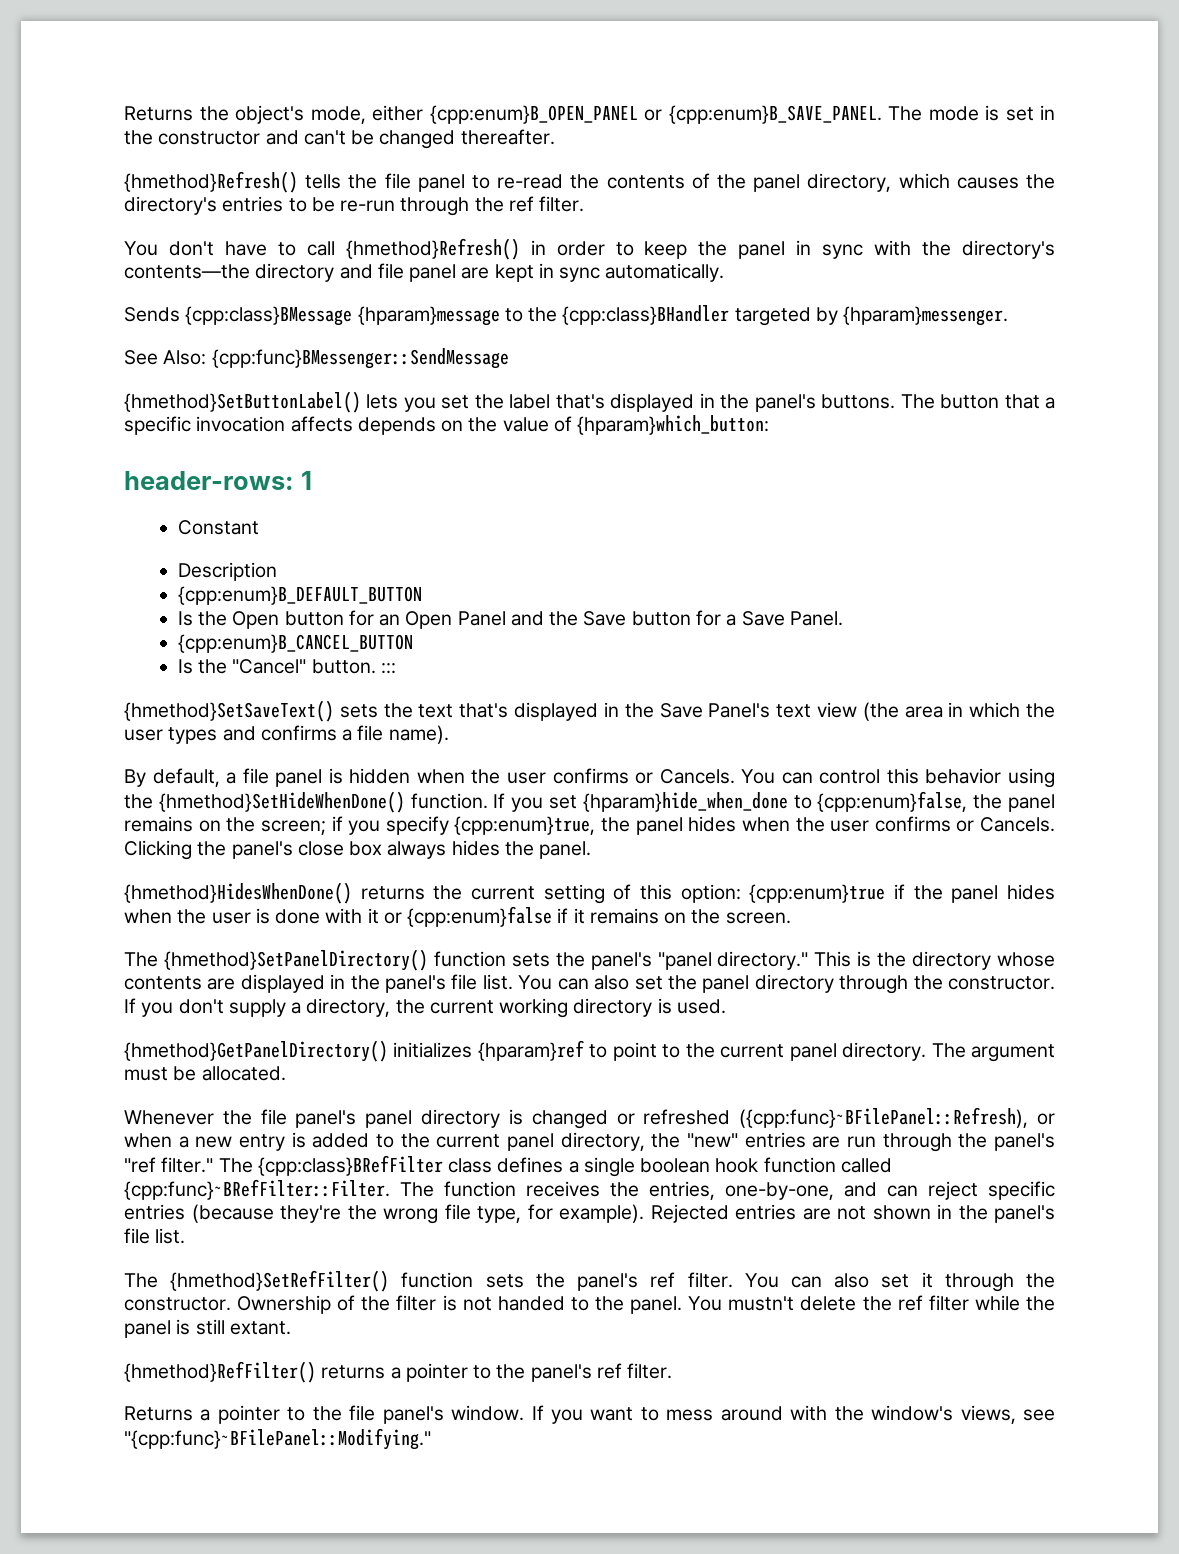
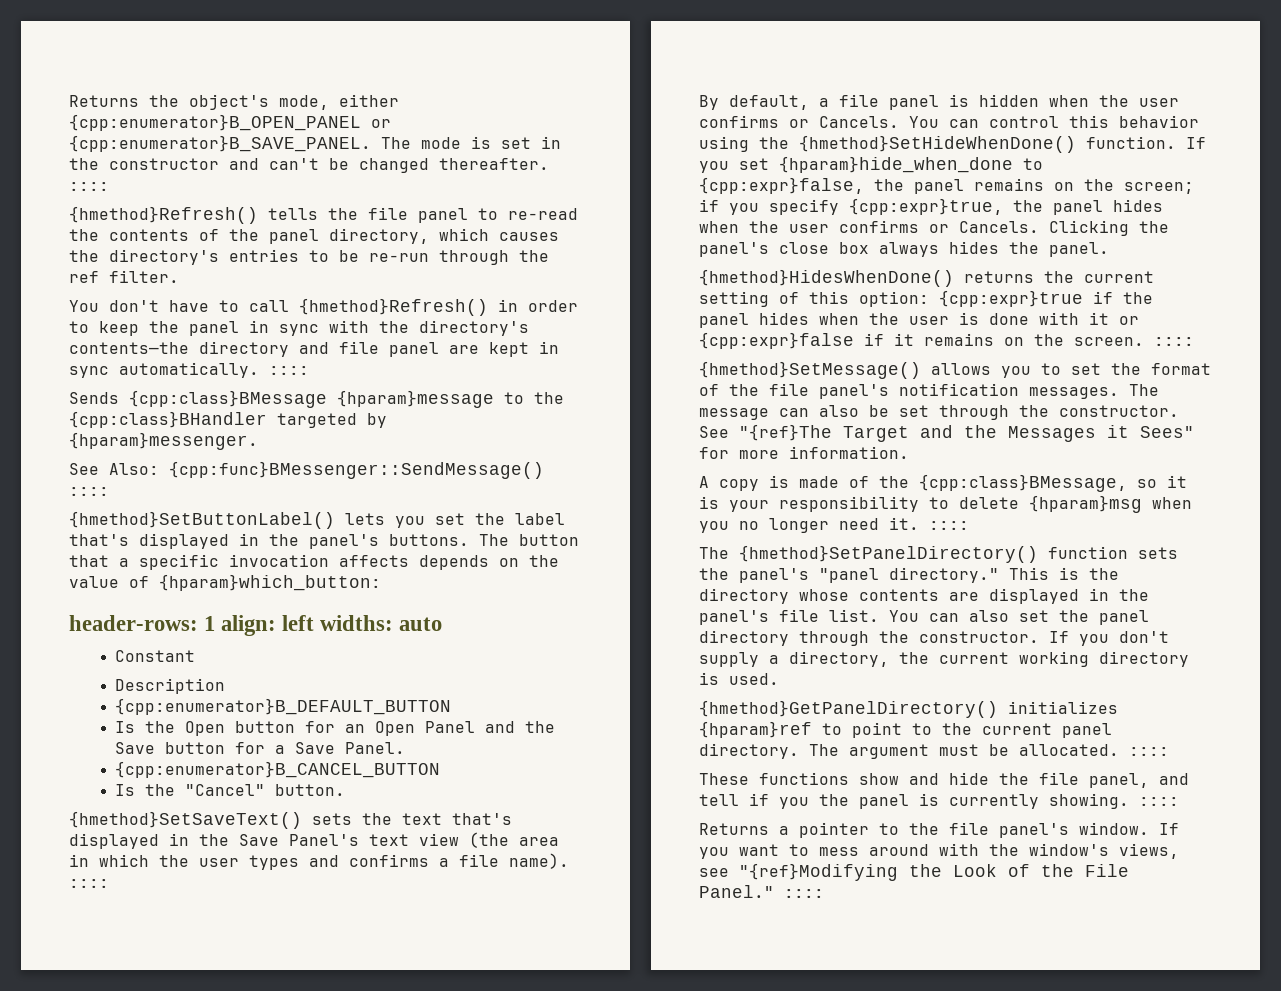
- Returns the object's mode, either {cpp:enum}B_OPEN_PANEL or {cpp:enum}B_SAVE_PANEL.
+ Returns the object's mode, either {cpp:enumerator}B_OPEN_PANEL or {cpp:enumerator}B_SAVE_PANEL.
- The mode is set in the constructor and can't be changed thereafter.
+ The mode is set in the constructor and can't be changed thereafter. ::::
- You don't have to call {hmethod}Refresh() in order to keep the panel in sync with the directory's contents—the directory and file panel are kept in sync automatically.
+ You don't have to call {hmethod}Refresh() in order to keep the panel in sync with the directory's contents—the directory and file panel are kept in sync automatically. ::::
- See Also: {cpp:func}BMessenger::SendMessage
+ See Also: {cpp:func}BMessenger::SendMessage() ::::
- header-rows: 1
+ header-rows: 1 align: left widths: auto
- {cpp:enum}B_DEFAULT_BUTTON
+ {cpp:enumerator}B_DEFAULT_BUTTON
- {cpp:enum}B_CANCEL_BUTTON
+ {cpp:enumerator}B_CANCEL_BUTTON
- Is the "Cancel" button. :::
+ Is the "Cancel" button.
- {hmethod}SetSaveText() sets the text that's displayed in the Save Panel's text view (the area in which the user types and confirms a file name).
+ {hmethod}SetSaveText() sets the text that's displayed in the Save Panel's text view (the area in which the user types and confirms a file name). ::::
- If you set {hparam}hide_when_done to {cpp:enum}false, the panel remains on the screen; if you specify {cpp:enum}true, the panel hides when the user confirms or Cancels.
+ If you set {hparam}hide_when_done to {cpp:expr}false, the panel remains on the screen; if you specify {cpp:expr}true, the panel hides when the user confirms or Cancels.
- {hmethod}HidesWhenDone() returns the current setting of this option: {cpp:enum}true if the panel hides when the user is done with it or {cpp:enum}false if it remains on the screen.
+ {hmethod}HidesWhenDone() returns the current setting of this option: {cpp:expr}true if the panel hides when the user is done with it or {cpp:expr}false if it remains on the screen. ::::
+ {hmethod}SetMessage() allows you to set the format of the file panel's notification messages. The message can also be set through the constructor. See "{ref}The Target and the Messages it Sees" for more information.
+ A copy is made of the {cpp:class}BMessage, so it is your responsibility to delete {hparam}msg when you no longer need it. ::::
- The argument must be allocated.
- Whenever the file panel's panel directory is changed or refreshed ({cpp:func}~BFilePanel::Refresh), or when a new entry is added to the current panel directory, the "new" entries are run through the panel's "ref filter." The {cpp:class}BRefFilter class defines a single boolean hook function called {cpp:func}~BRefFilter::Filter. The function receives the entries, one-by-one, and can reject specific entries (because they're the wrong file type, for example). Rejected entries are not shown in the panel's file list.
- The {hmethod}SetRefFilter() function sets the panel's ref filter. You can also set it through the constructor. Ownership of the filter is not handed to the panel. You mustn't delete the ref filter while the panel is still extant.
- {hmethod}RefFilter() returns a pointer to the panel's ref filter.
+ The argument must be allocated. ::::
+ These functions show and hide the file panel, and tell if you the panel is currently showing. ::::
- If you want to mess around with the window's views, see "{cpp:func}~BFilePanel::Modifying."
+ If you want to mess around with the window's views, see "{ref}Modifying the Look of the File Panel." ::::

